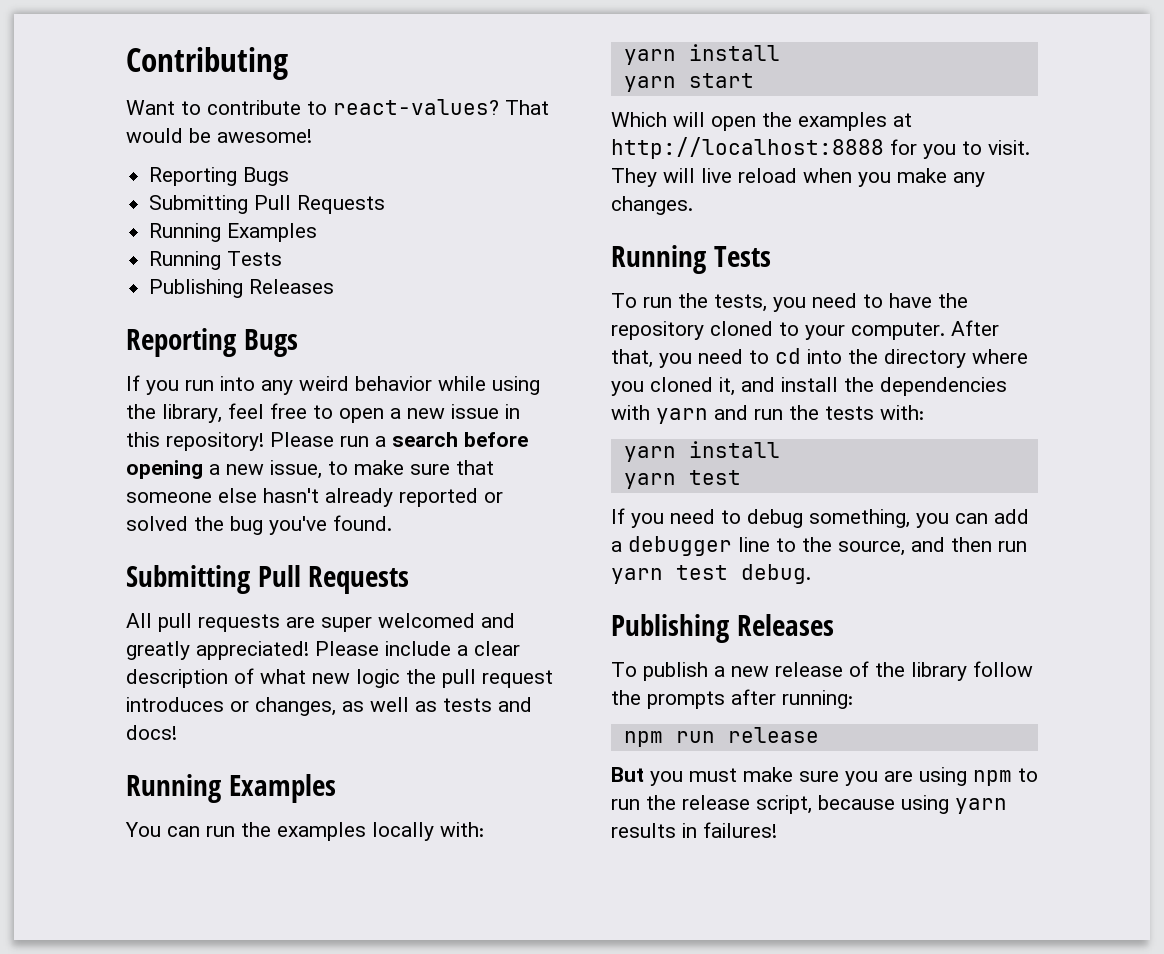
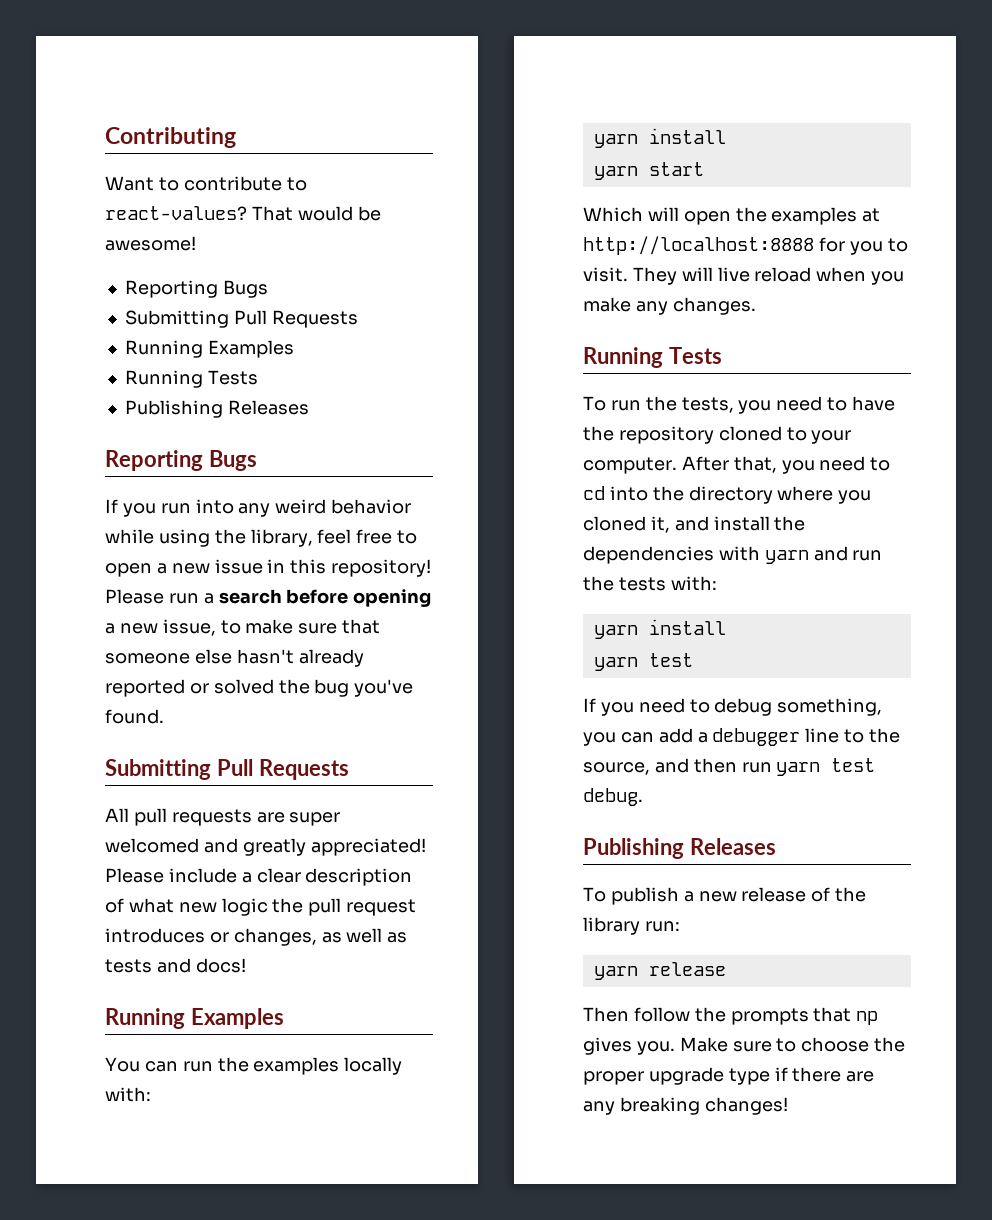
- To publish a new release of the library follow the prompts after running:
- npm run release
- But you must make sure you are using npm to run the release script, because using yarn results in failures!
+ To publish a new release of the library run:
+ yarn release
+ Then follow the prompts that np gives you. Make sure to choose the proper upgrade type if there are any breaking changes!

